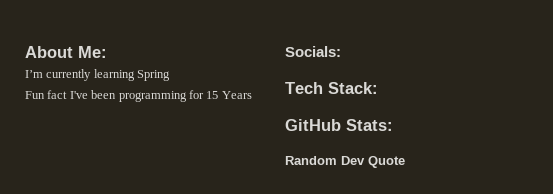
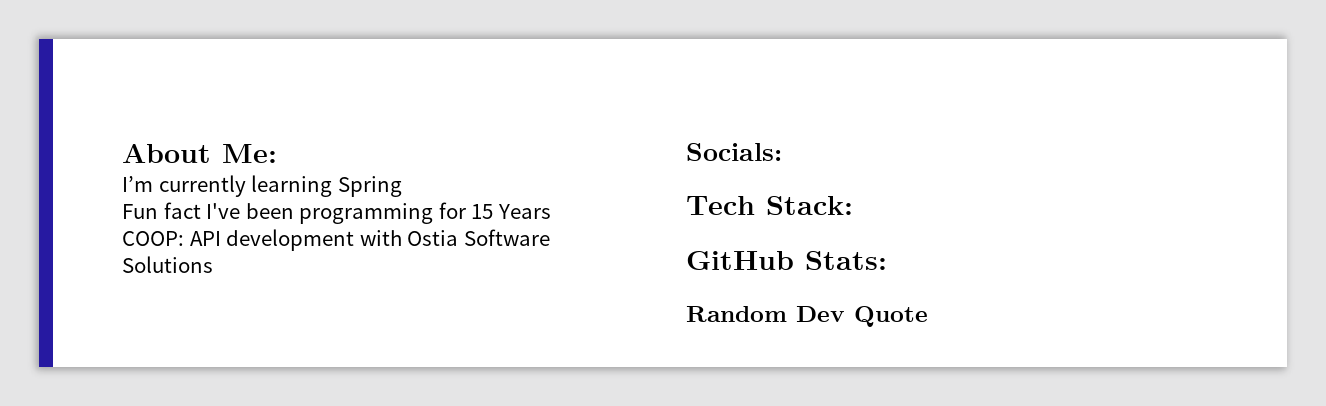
+ COOP: API development with Ostia Software Solutions

